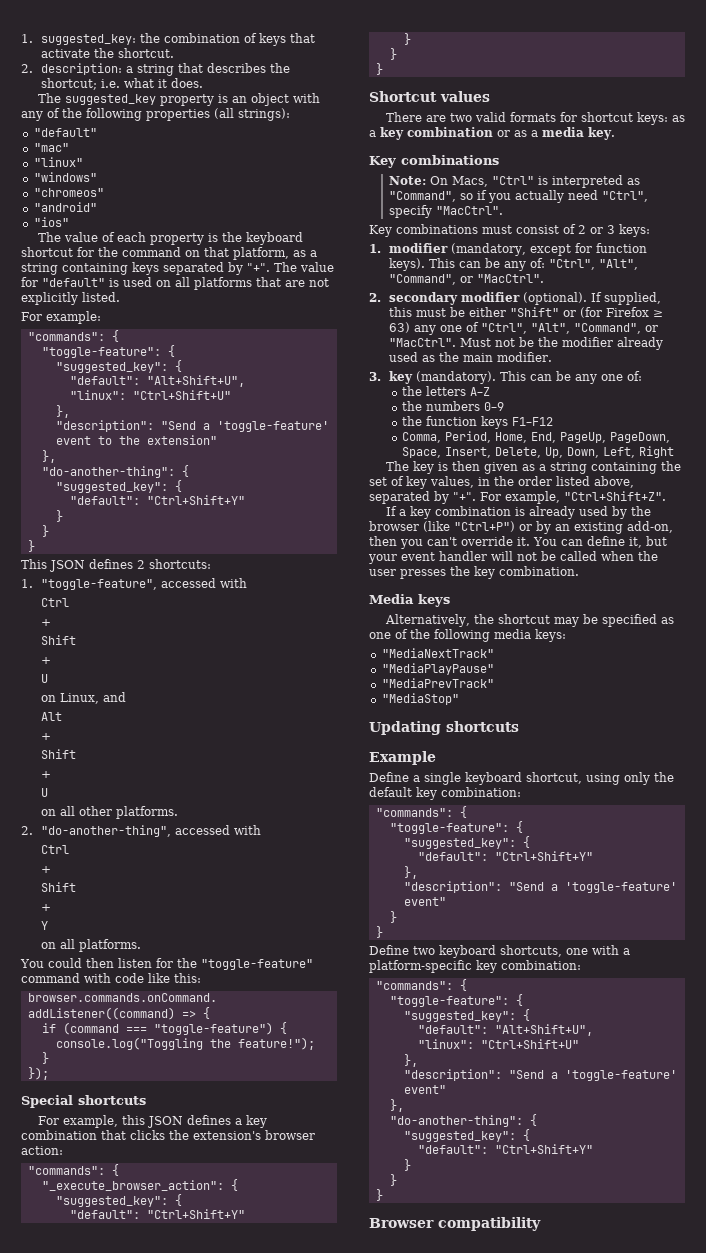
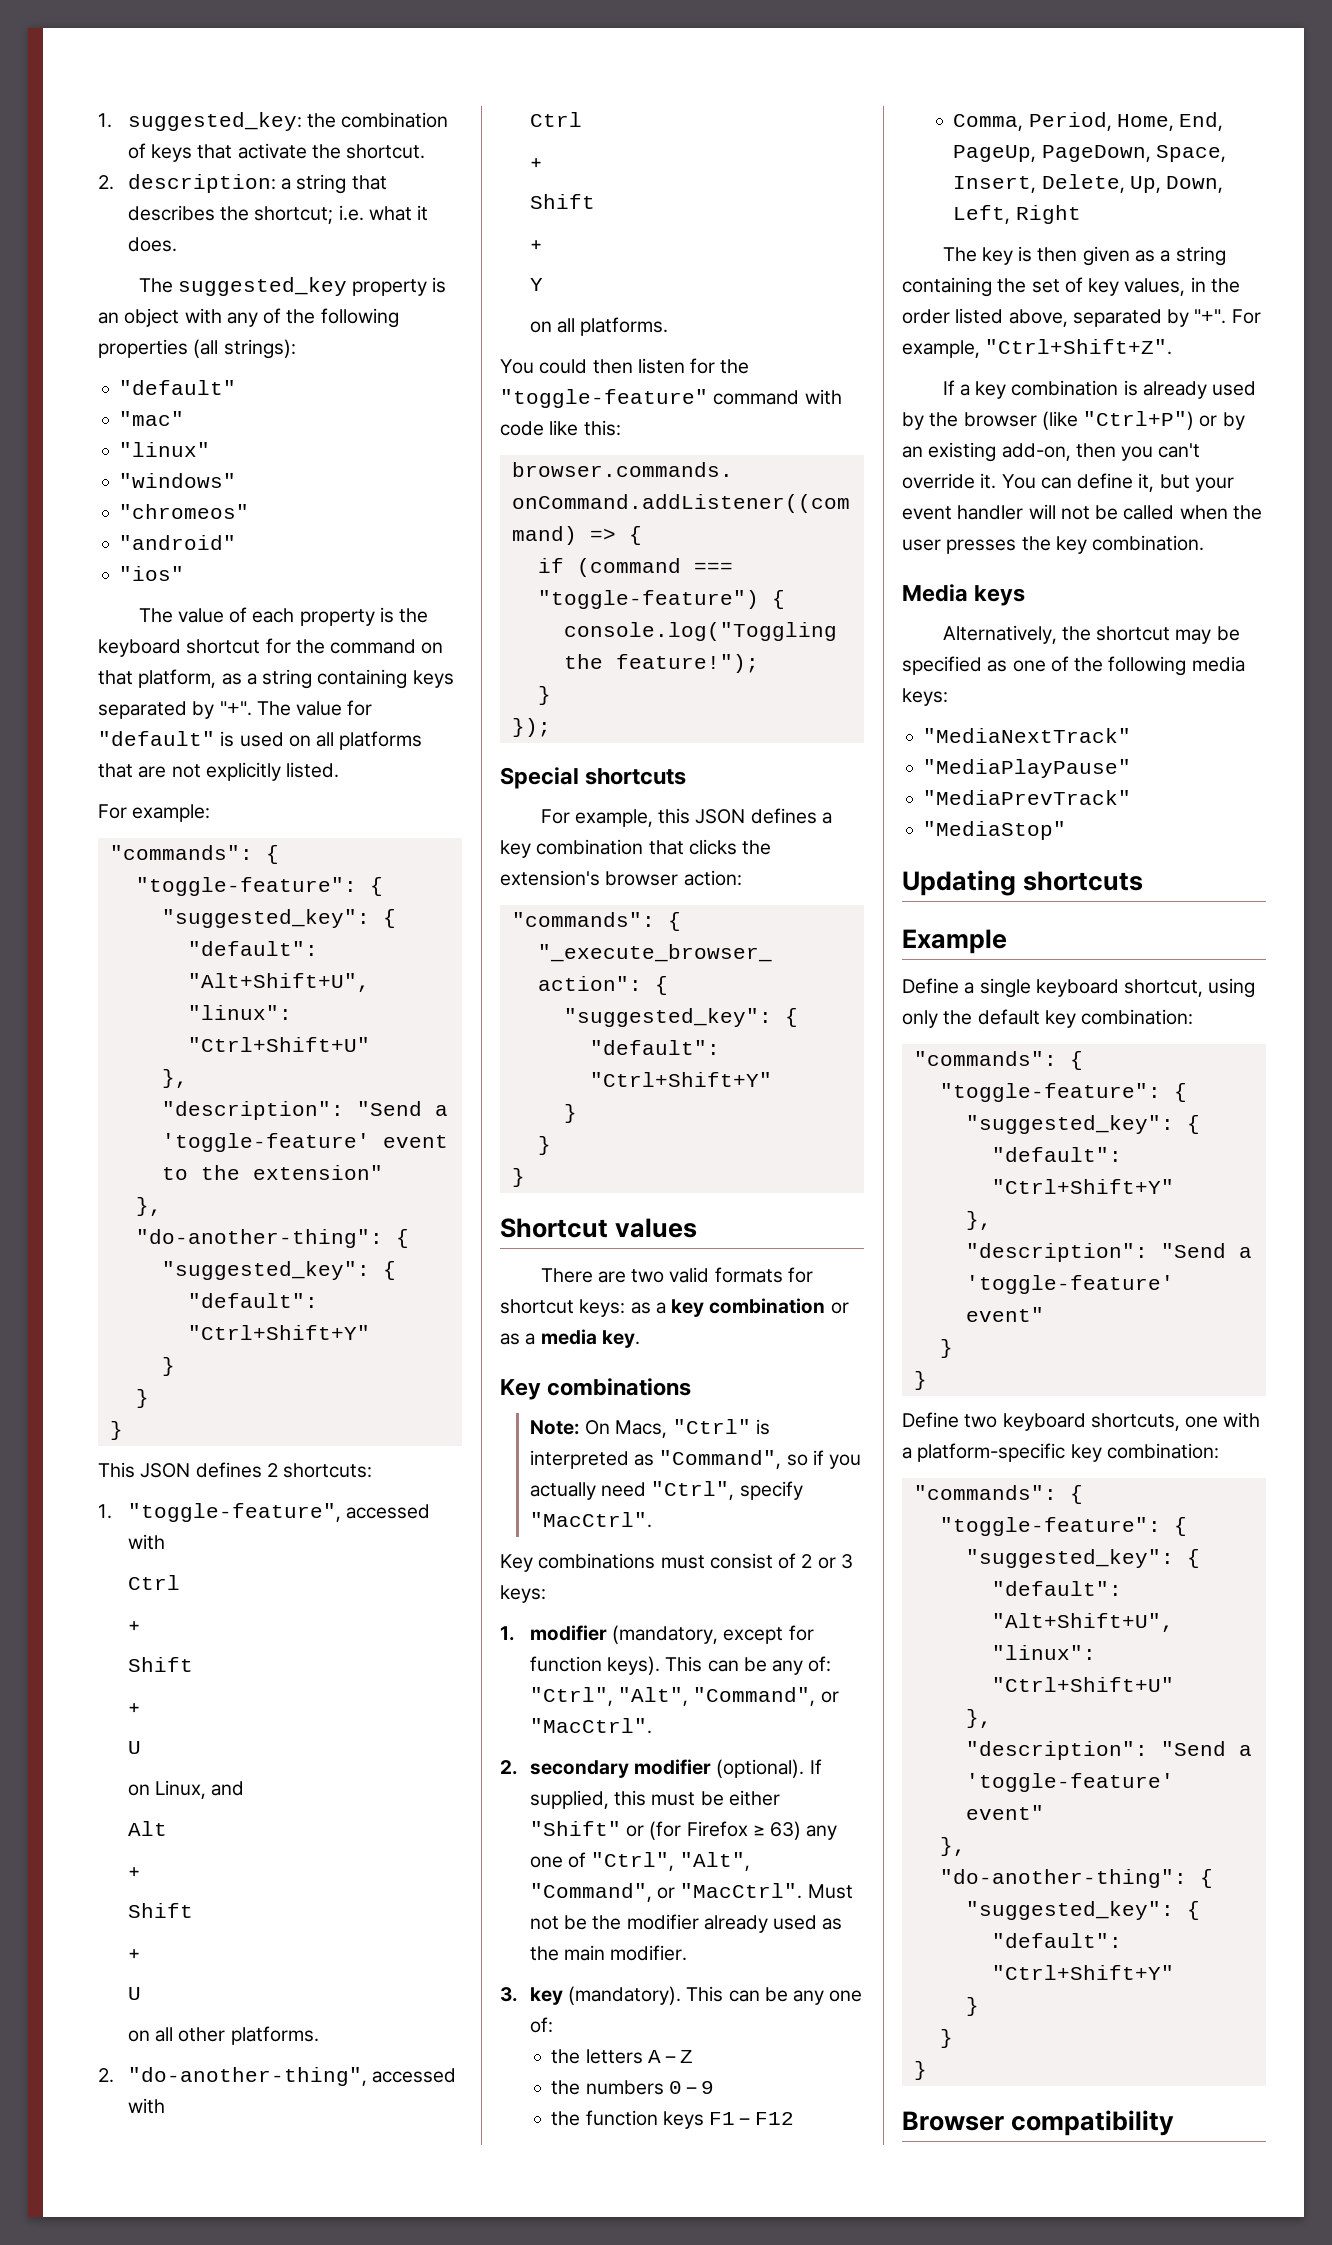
- the letters A–Z
+ the letters A – Z
- the numbers 0–9
+ the numbers 0 – 9
- the function keys F1–F12
+ the function keys F1 – F12

